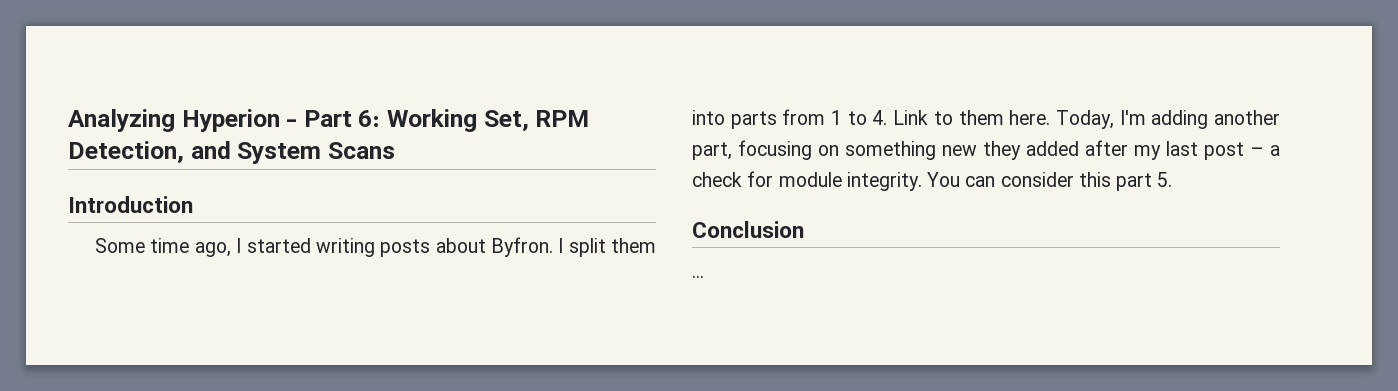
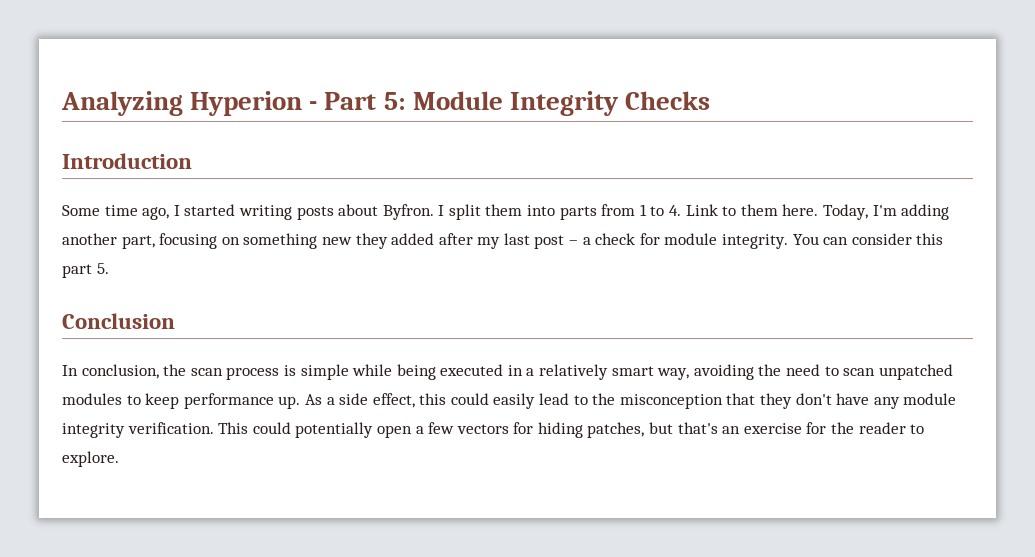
- Analyzing Hyperion - Part 6: Working Set, RPM Detection, and System Scans
+ Analyzing Hyperion - Part 5: Module Integrity Checks
- ...
+ In conclusion, the scan process is simple while being executed in a relatively smart way, avoiding the need to scan unpatched modules to keep performance up. As a side effect, this could easily lead to the misconception that they don't have any module integrity verification. This could potentially open a few vectors for hiding patches, but that's an exercise for the reader to explore.

